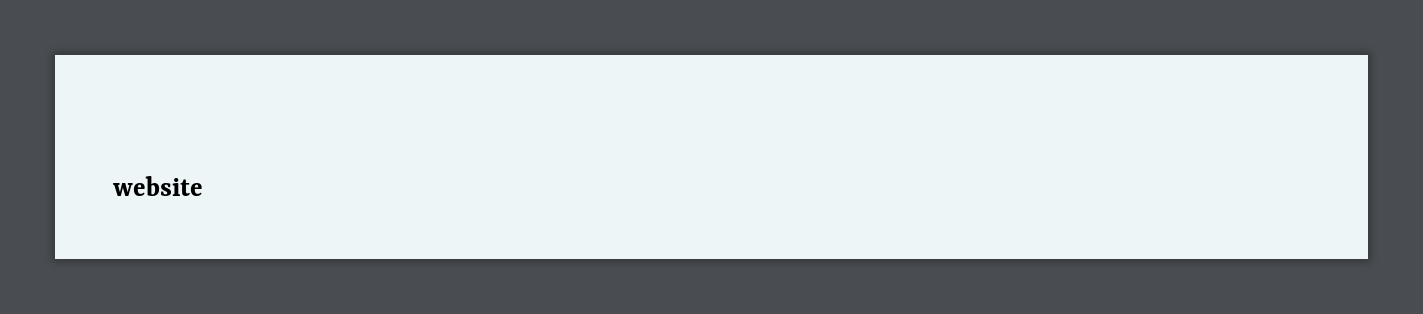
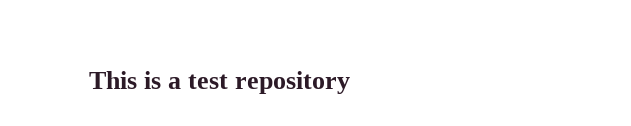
- website
+ This is a test repository

